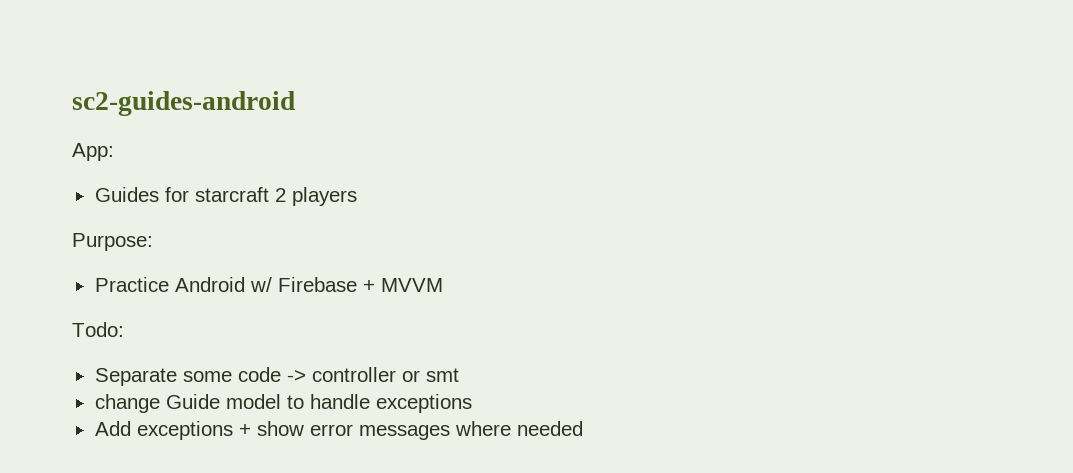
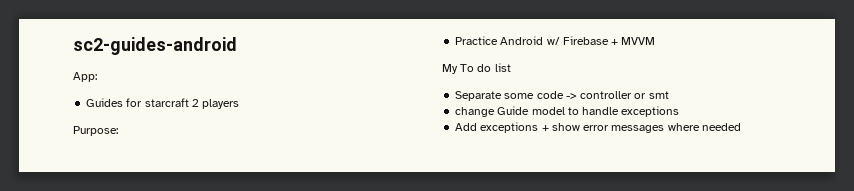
- Todo:
+ My To do list

